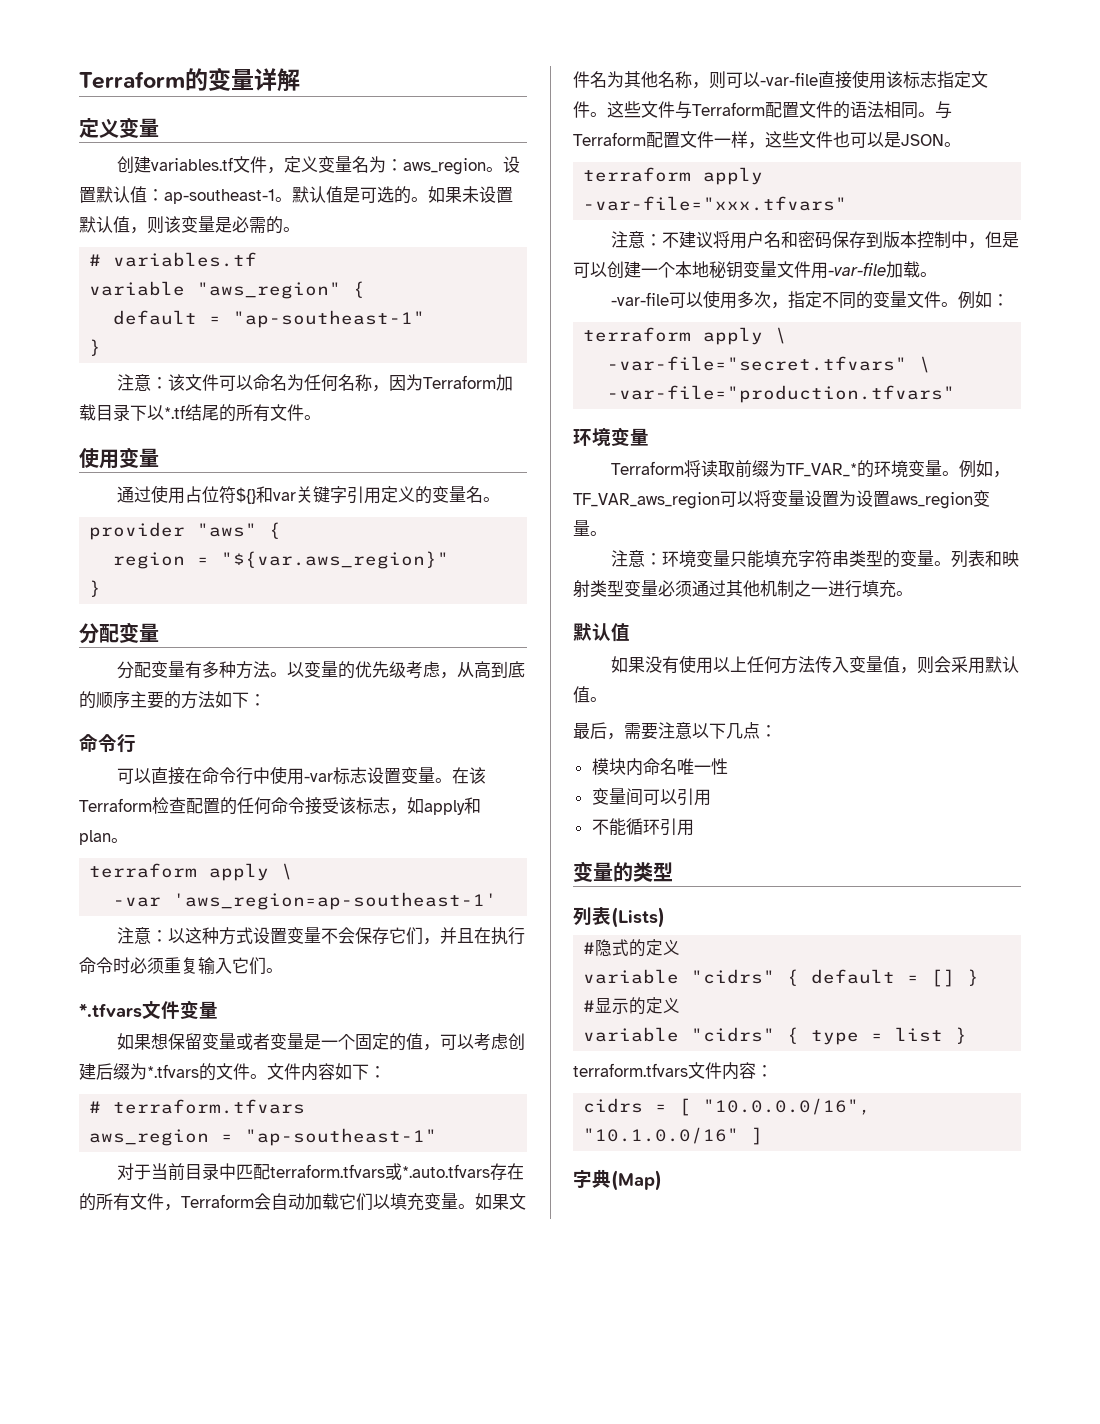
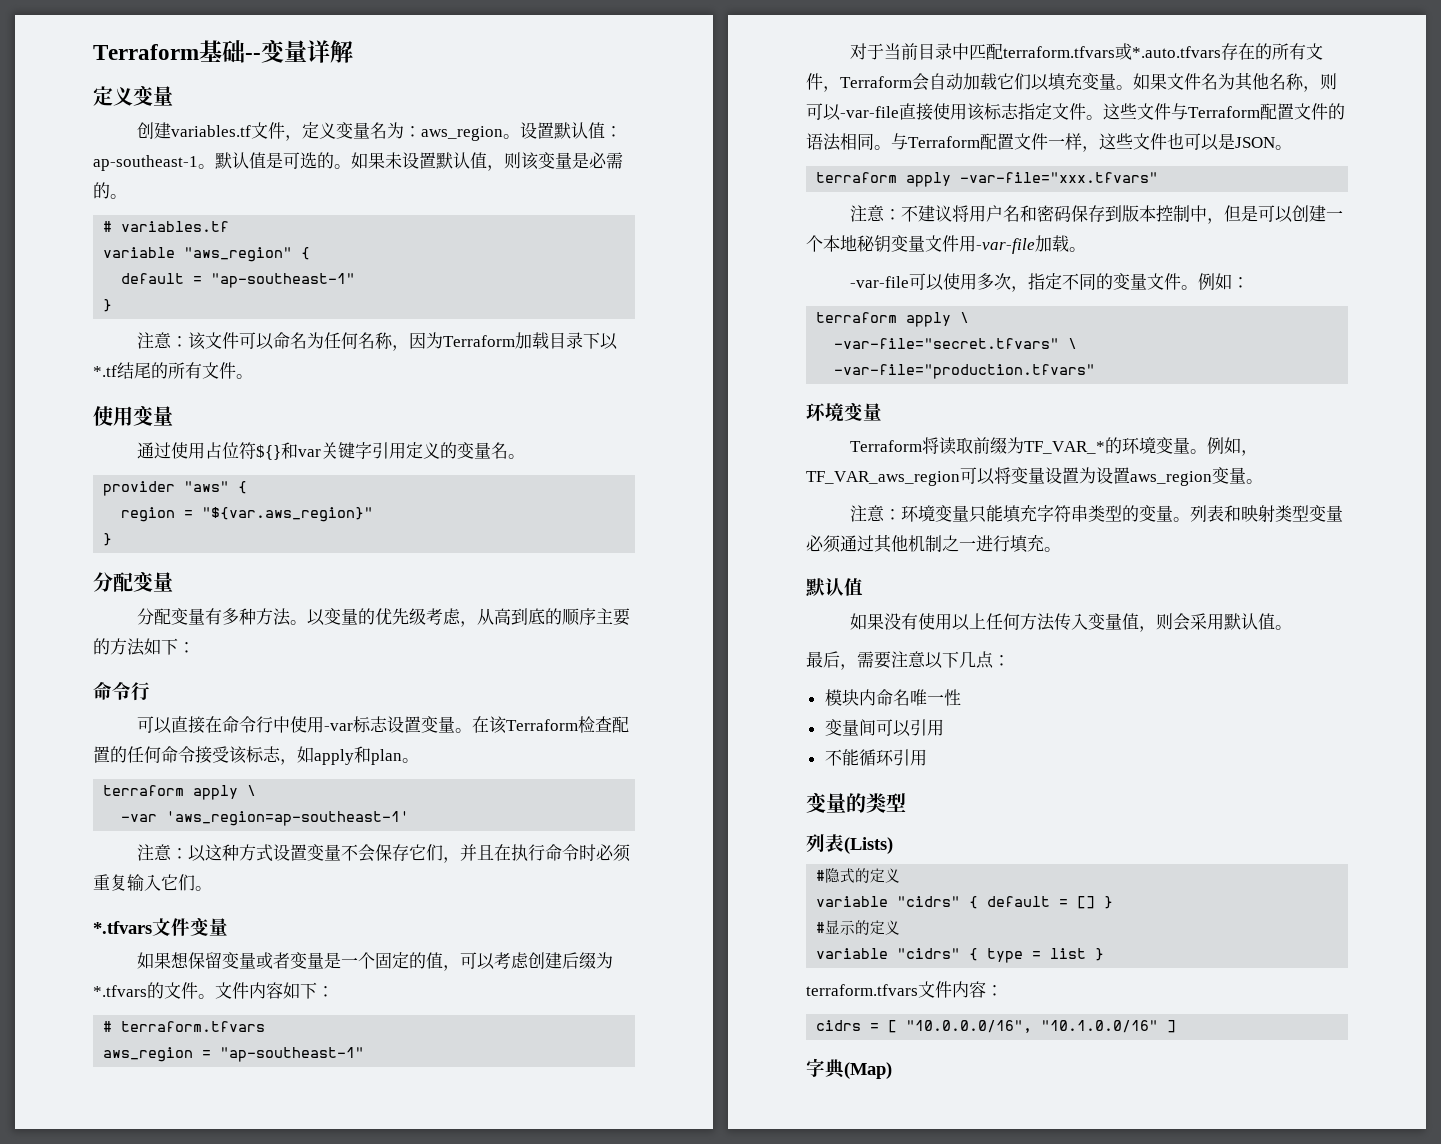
- Terraform的变量详解
+ Terraform基础--变量详解

